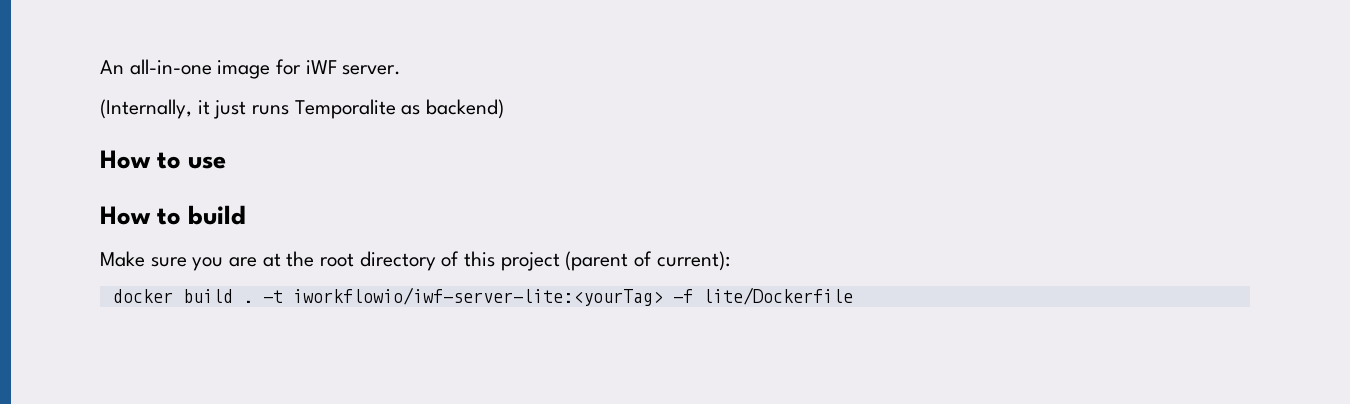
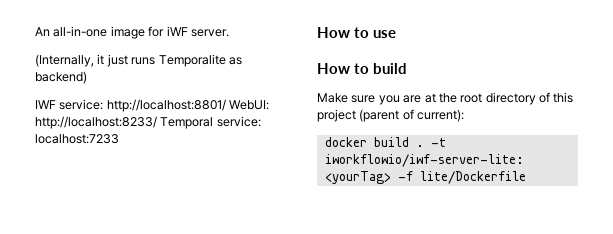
+ IWF service: http://localhost:8801/ WebUI: http://localhost:8233/ Temporal service: localhost:7233

